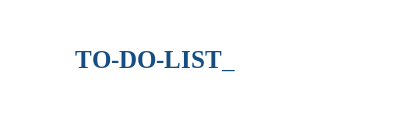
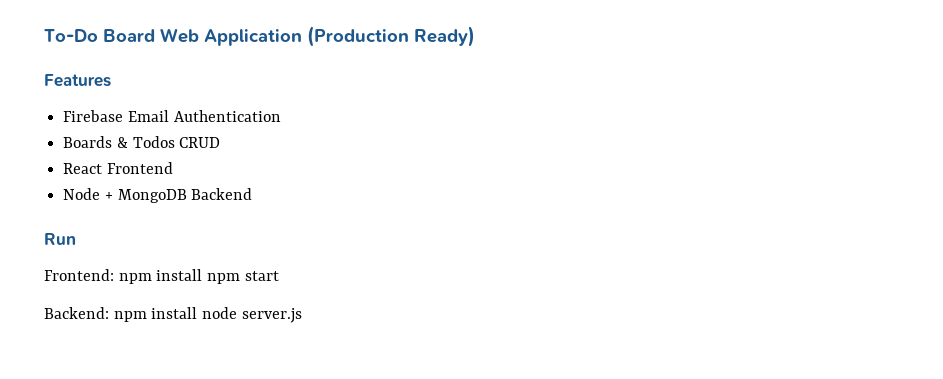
- TO-DO-LIST_
+ To-Do Board Web Application (Production Ready)
+ Features
+ Firebase Email Authentication
+ Boards & Todos CRUD
+ React Frontend
+ Node + MongoDB Backend
+ Run
+ Frontend: npm install npm start
+ Backend: npm install node server.js

